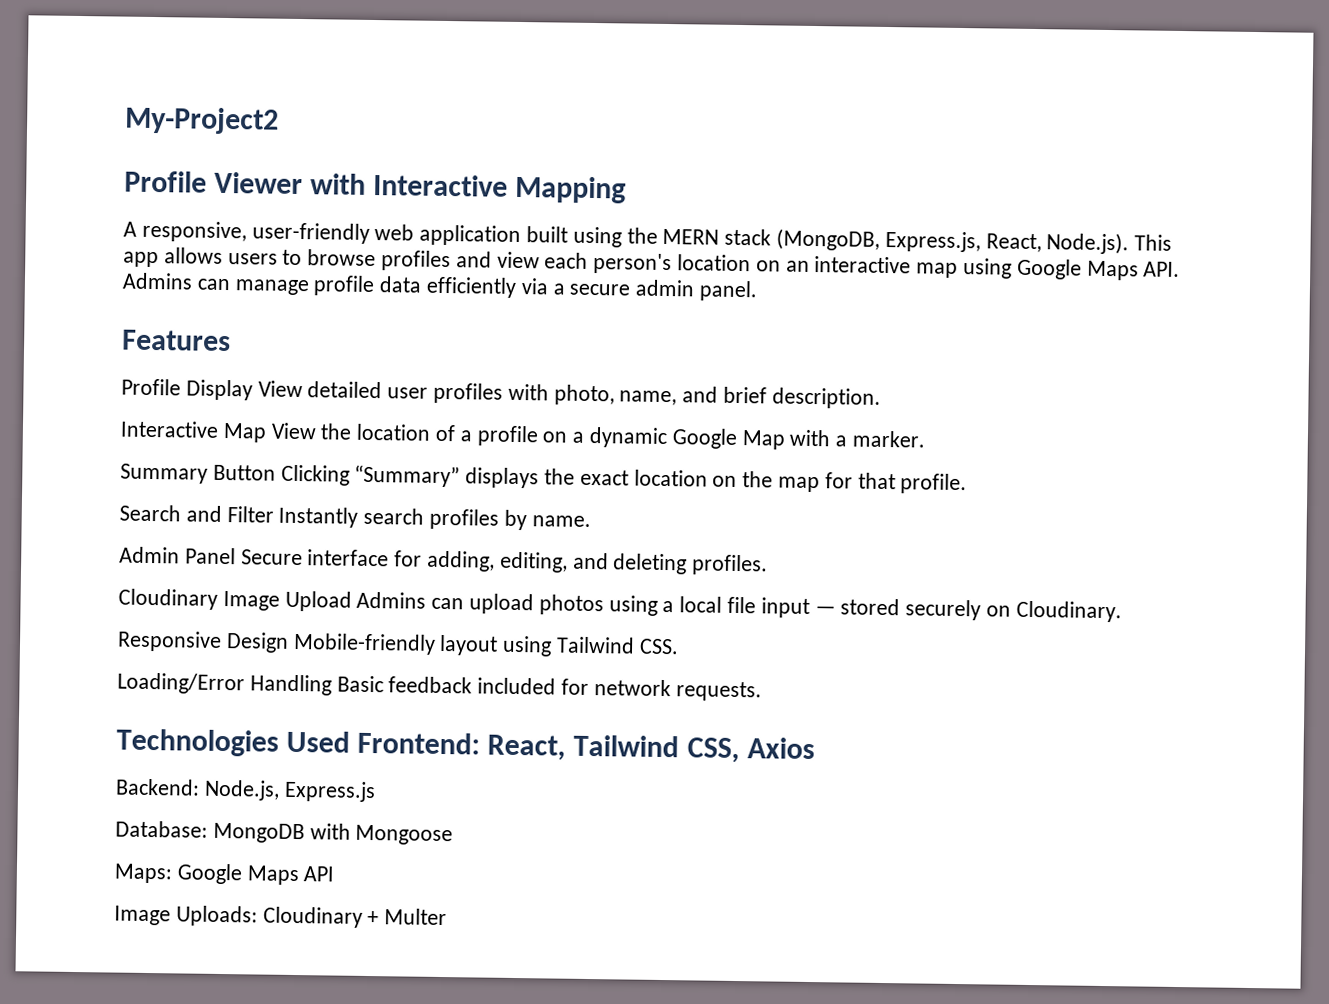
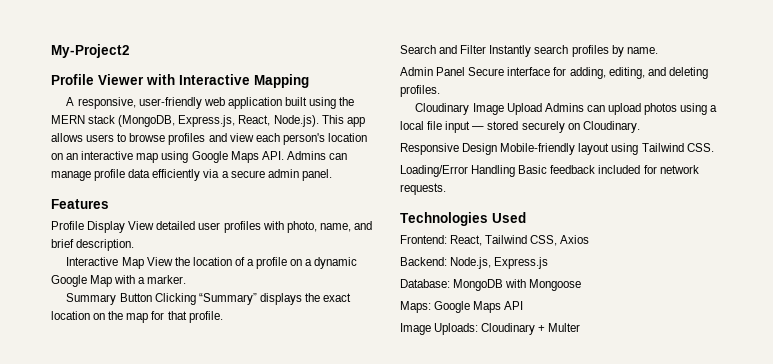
- Technologies Used Frontend: React, Tailwind CSS, Axios
+ Technologies Used
+ Frontend: React, Tailwind CSS, Axios

